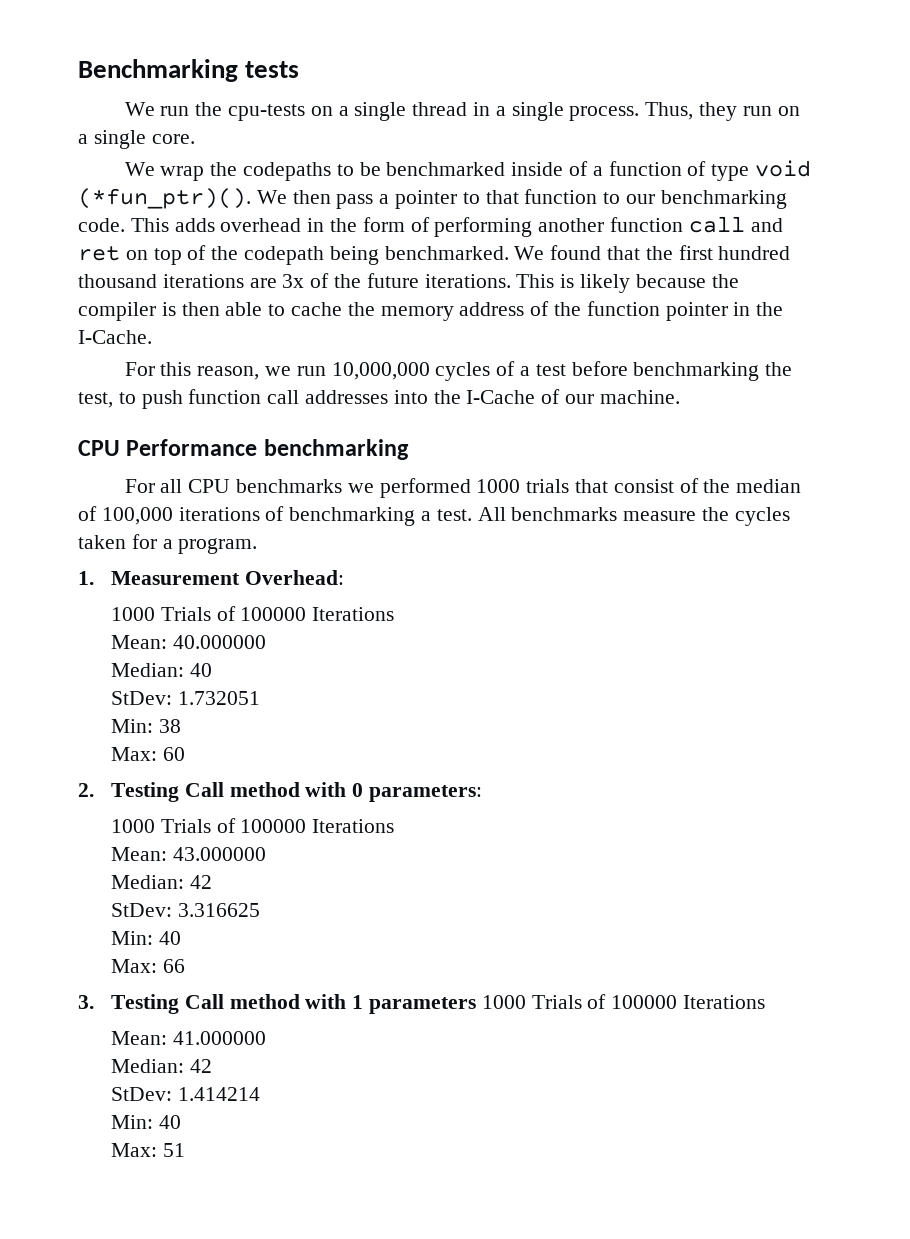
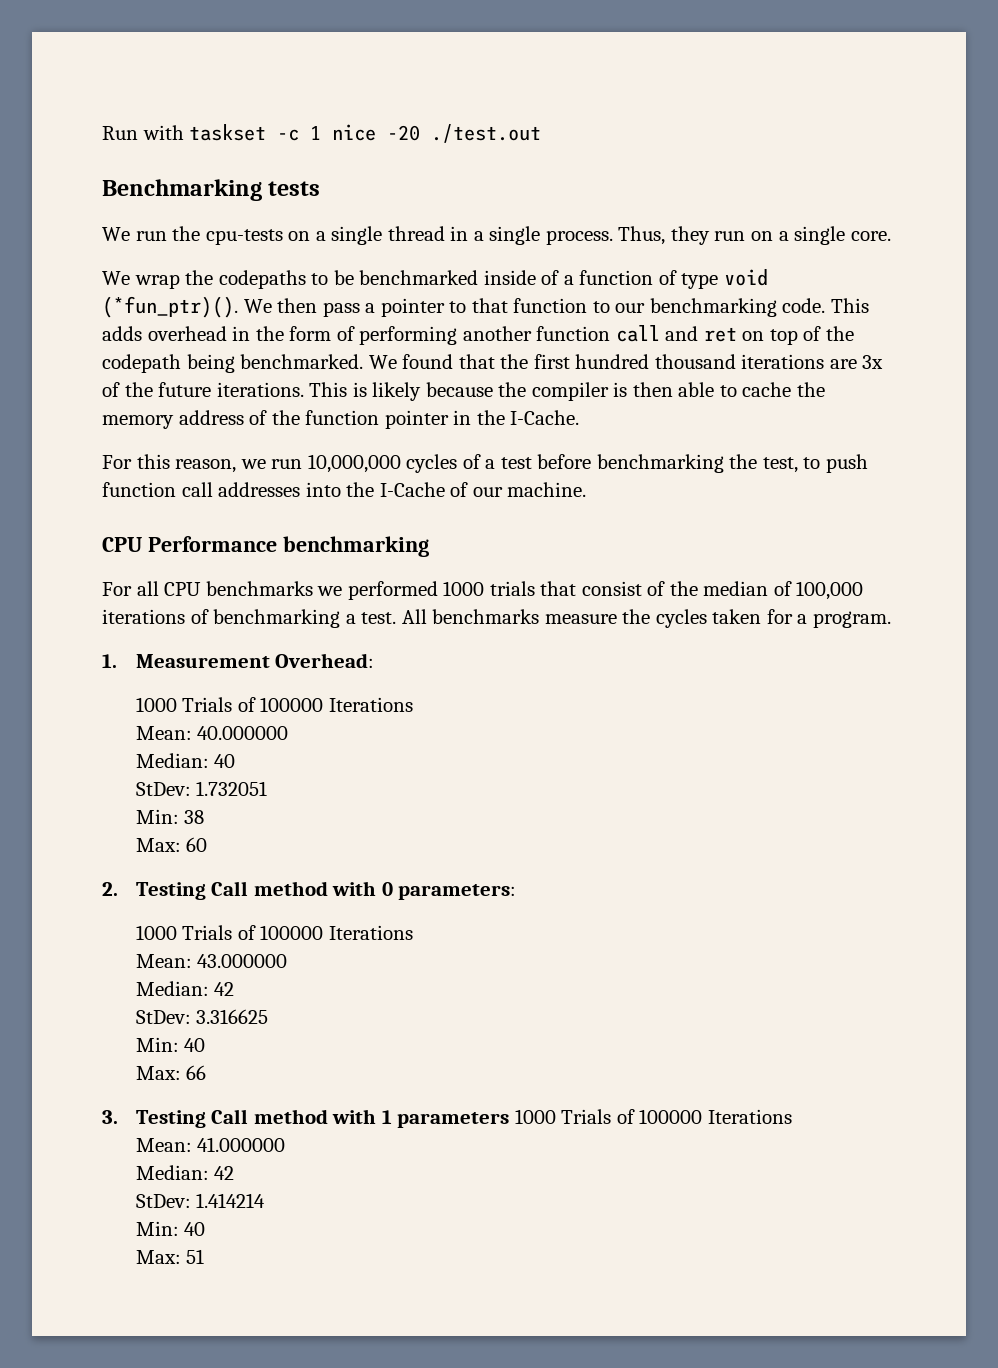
+ Run with taskset -c 1 nice -20 ./test.out

